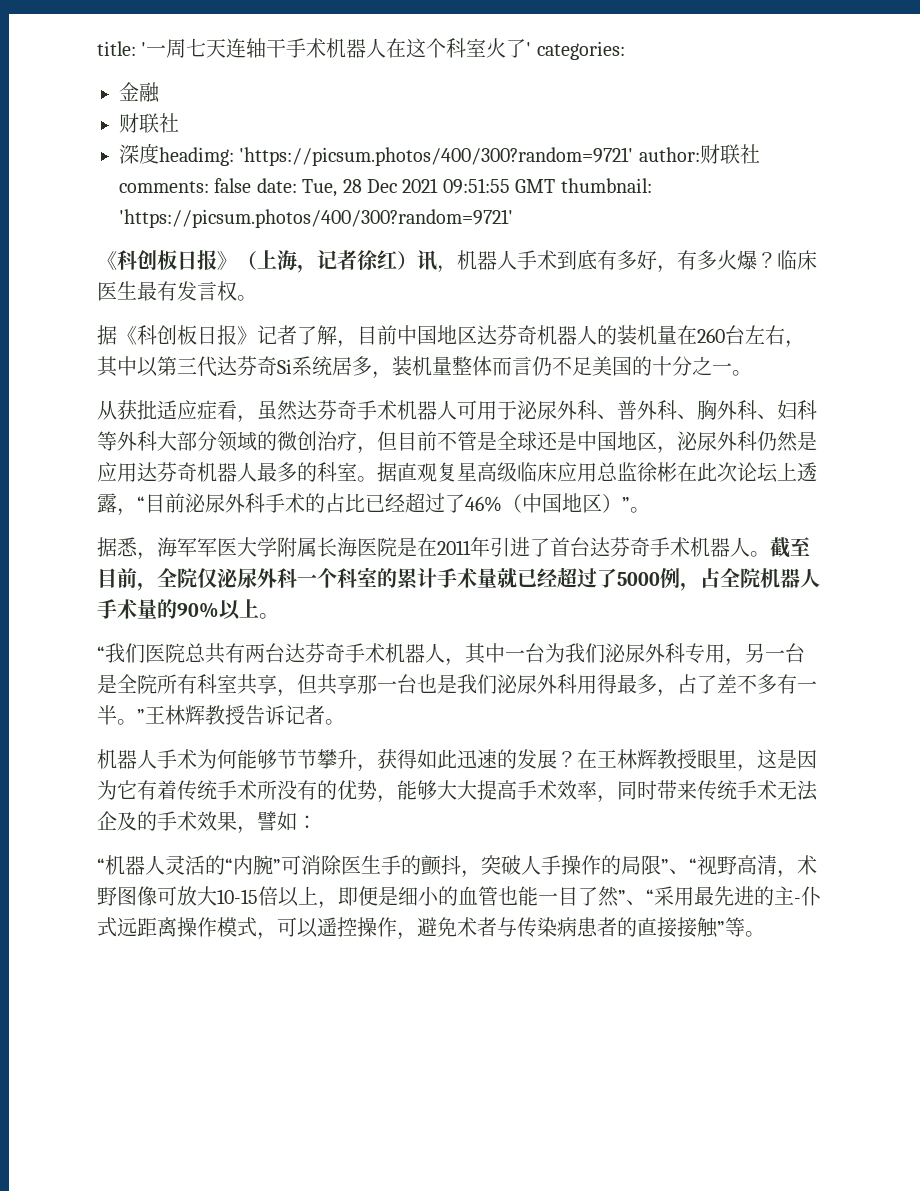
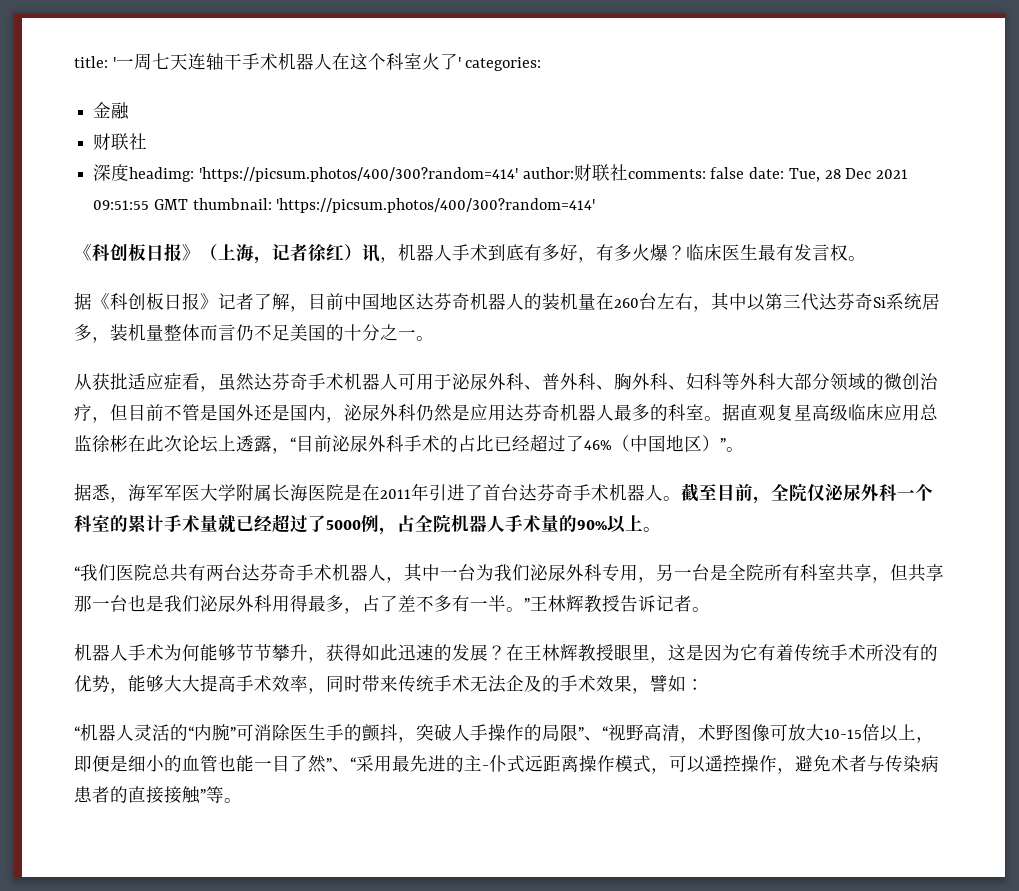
- 深度headimg: 'https://picsum.photos/400/300?random=9721' author:财联社comments: false date: Tue, 28 Dec 2021 09:51:55 GMT thumbnail: 'https://picsum.photos/400/300?random=9721'
+ 深度headimg: 'https://picsum.photos/400/300?random=414' author:财联社comments: false date: Tue, 28 Dec 2021 09:51:55 GMT thumbnail: 'https://picsum.photos/400/300?random=414'
- 从获批适应症看，虽然达芬奇手术机器人可用于泌尿外科、普外科、胸外科、妇科等外科大部分领域的微创治疗，但目前不管是全球还是中国地区，泌尿外科仍然是应用达芬奇机器人最多的科室。
+ 从获批适应症看，虽然达芬奇手术机器人可用于泌尿外科、普外科、胸外科、妇科等外科大部分领域的微创治疗，但目前不管是国外还是国内，泌尿外科仍然是应用达芬奇机器人最多的科室。

